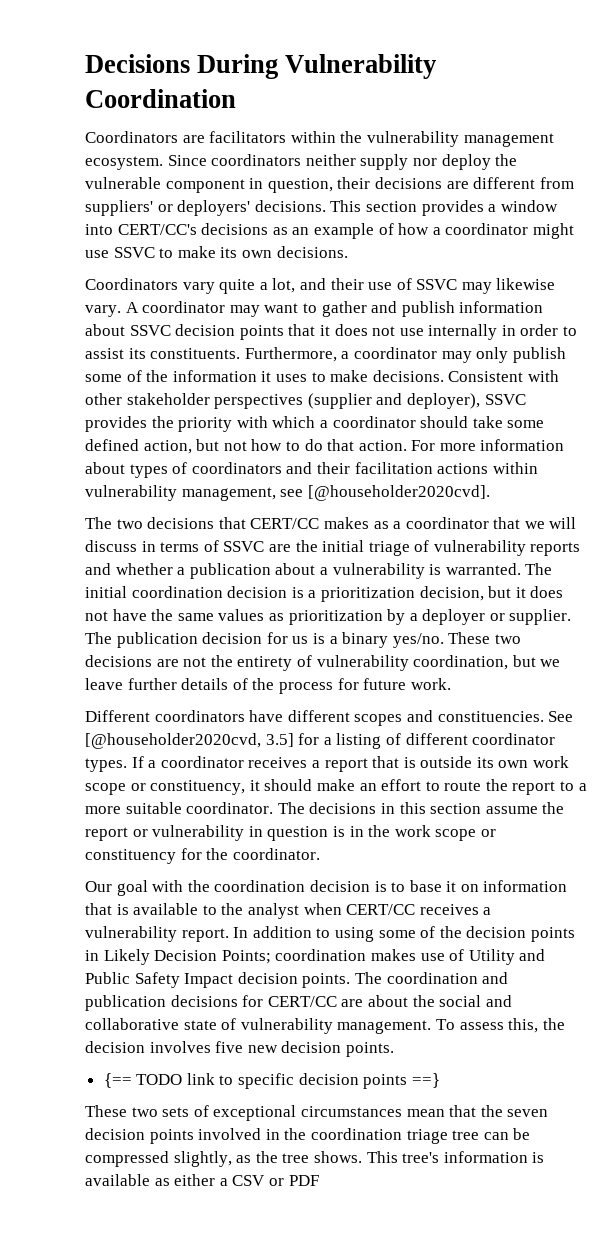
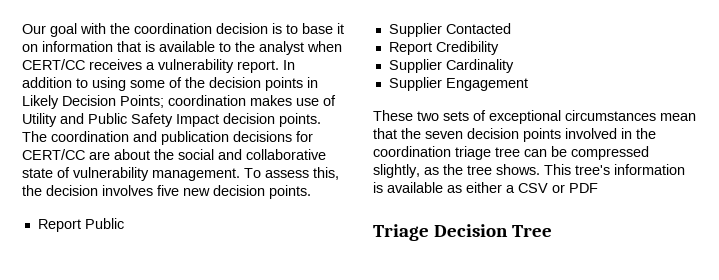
- Decisions During Vulnerability Coordination
- Coordinators are facilitators within the vulnerability management ecosystem. Since coordinators neither supply nor deploy the vulnerable component in question, their decisions are different from suppliers' or deployers' decisions. This section provides a window into CERT/CC's decisions as an example of how a coordinator might use SSVC to make its own decisions.
- Coordinators vary quite a lot, and their use of SSVC may likewise vary. A coordinator may want to gather and publish information about SSVC decision points that it does not use internally in order to assist its constituents. Furthermore, a coordinator may only publish some of the information it uses to make decisions. Consistent with other stakeholder perspectives (supplier and deployer), SSVC provides the priority with which a coordinator should take some defined action, but not how to do that action. For more information about types of coordinators and their facilitation actions within vulnerability management, see [@householder2020cvd].
- The two decisions that CERT/CC makes as a coordinator that we will discuss in terms of SSVC are the initial triage of vulnerability reports and whether a publication about a vulnerability is warranted. The initial coordination decision is a prioritization decision, but it does not have the same values as prioritization by a deployer or supplier. The publication decision for us is a binary yes/no. These two decisions are not the entirety of vulnerability coordination, but we leave further details of the process for future work.
- Different coordinators have different scopes and constituencies. See [@householder2020cvd, 3.5] for a listing of different coordinator types. If a coordinator receives a report that is outside its own work scope or constituency, it should make an effort to route the report to a more suitable coordinator. The decisions in this section assume the report or vulnerability in question is in the work scope or constituency for the coordinator.
- {== TODO link to specific decision points ==}
+ Report Public
+ Supplier Contacted
+ Report Credibility
+ Supplier Cardinality
+ Supplier Engagement
+ Triage Decision Tree

